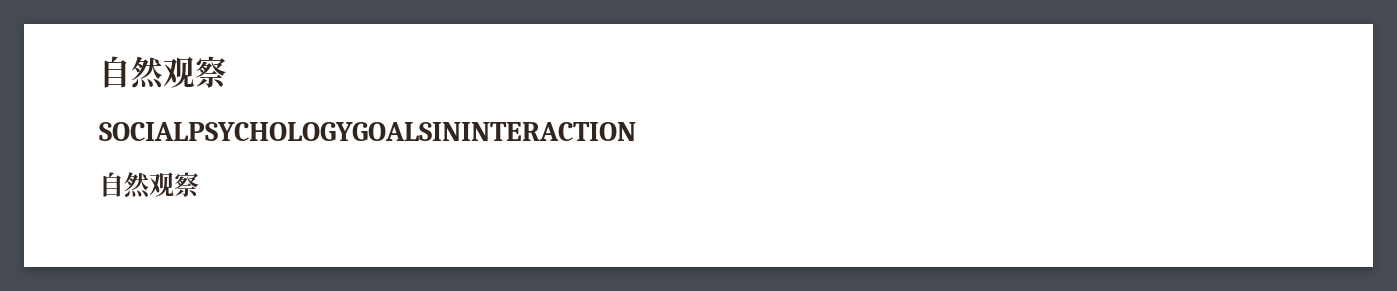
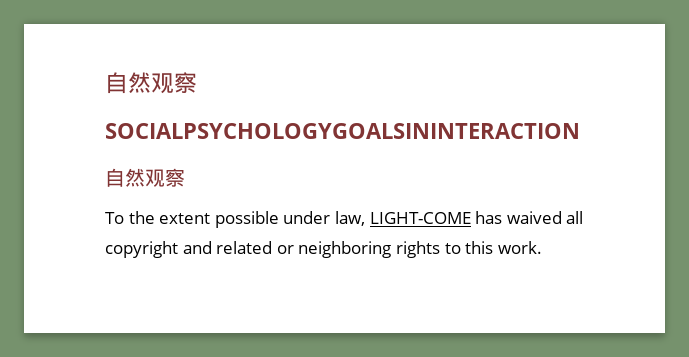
+ To the extent possible under law, LIGHT-COME has waived all copyright and related or neighboring rights to this work.

